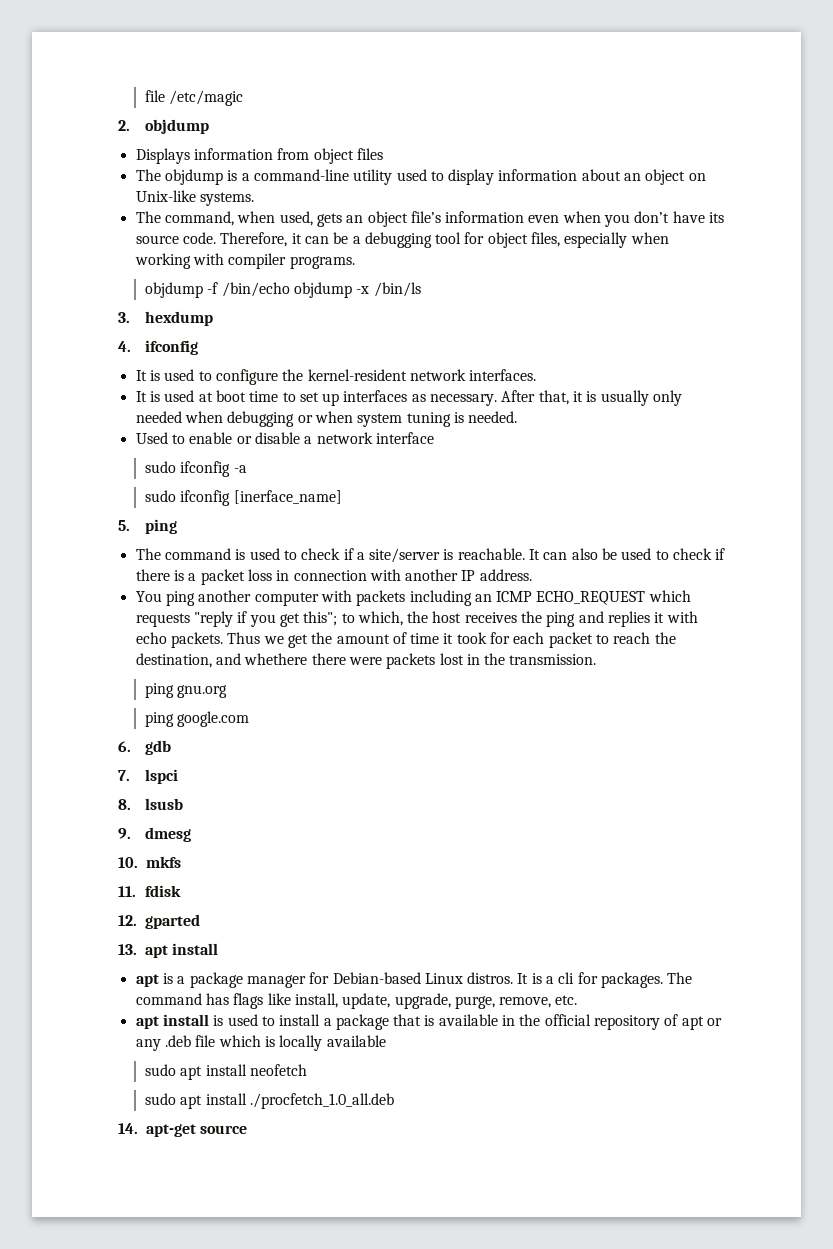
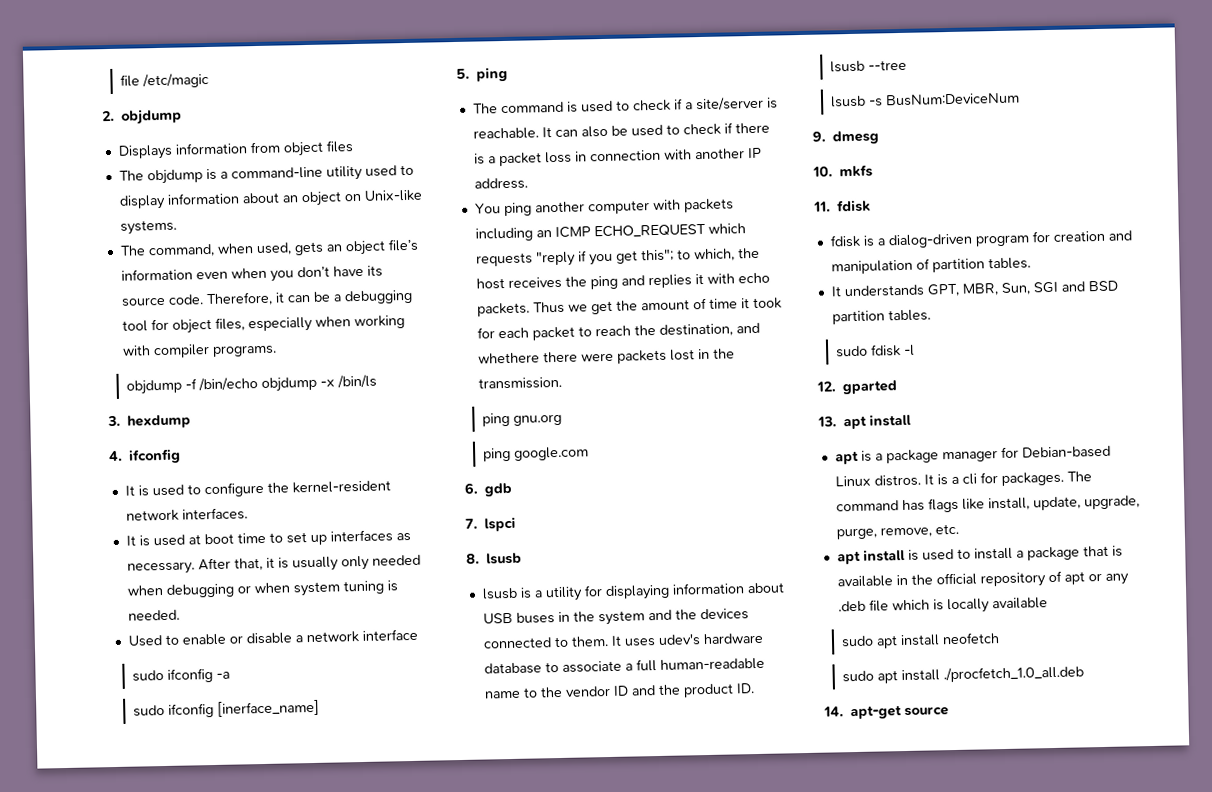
+ lsusb is a utility for displaying information about USB buses in the system and the devices connected to them. It uses udev's hardware database to associate a full human-readable name to the vendor ID and the product ID.
+ lsusb --tree
+ lsusb -s BusNum:DeviceNum
+ fdisk is a dialog-driven program for creation and manipulation of partition tables.
+ It understands GPT, MBR, Sun, SGI and BSD partition tables.
+ sudo fdisk -l

